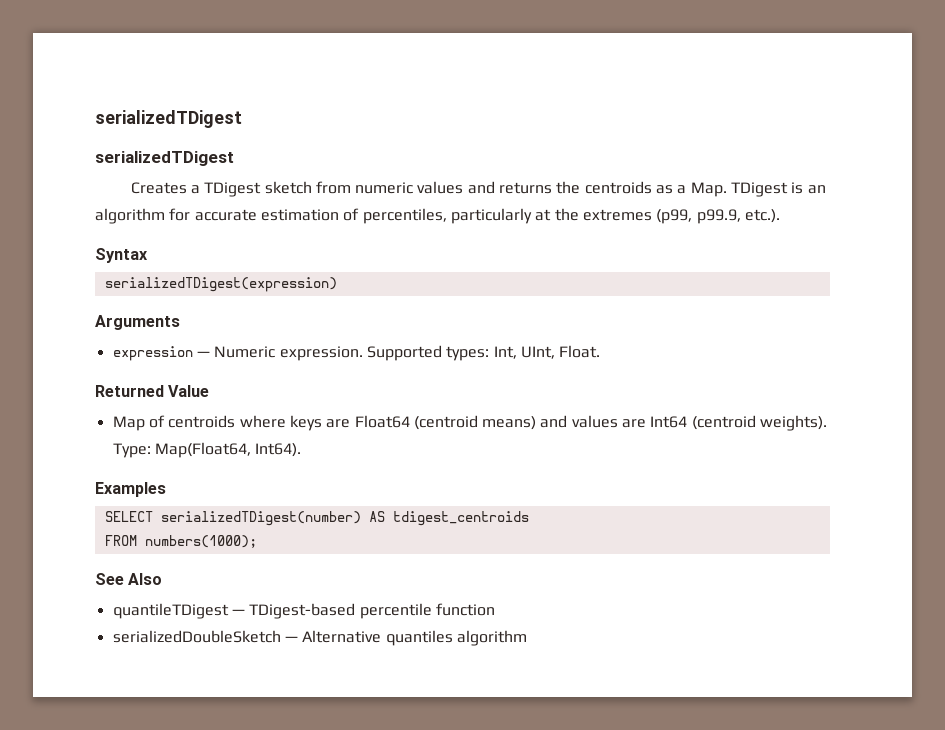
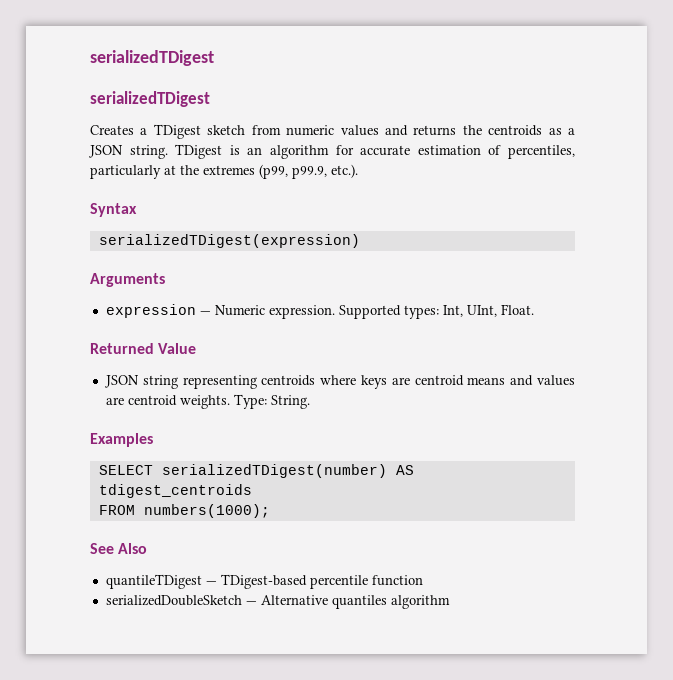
- Creates a TDigest sketch from numeric values and returns the centroids as a Map. TDigest is an algorithm for accurate estimation of percentiles, particularly at the extremes (p99, p99.9, etc.).
+ Creates a TDigest sketch from numeric values and returns the centroids as a JSON string. TDigest is an algorithm for accurate estimation of percentiles, particularly at the extremes (p99, p99.9, etc.).
- Map of centroids where keys are Float64 (centroid means) and values are Int64 (centroid weights). Type: Map(Float64, Int64).
+ JSON string representing centroids where keys are centroid means and values are centroid weights. Type: String.

